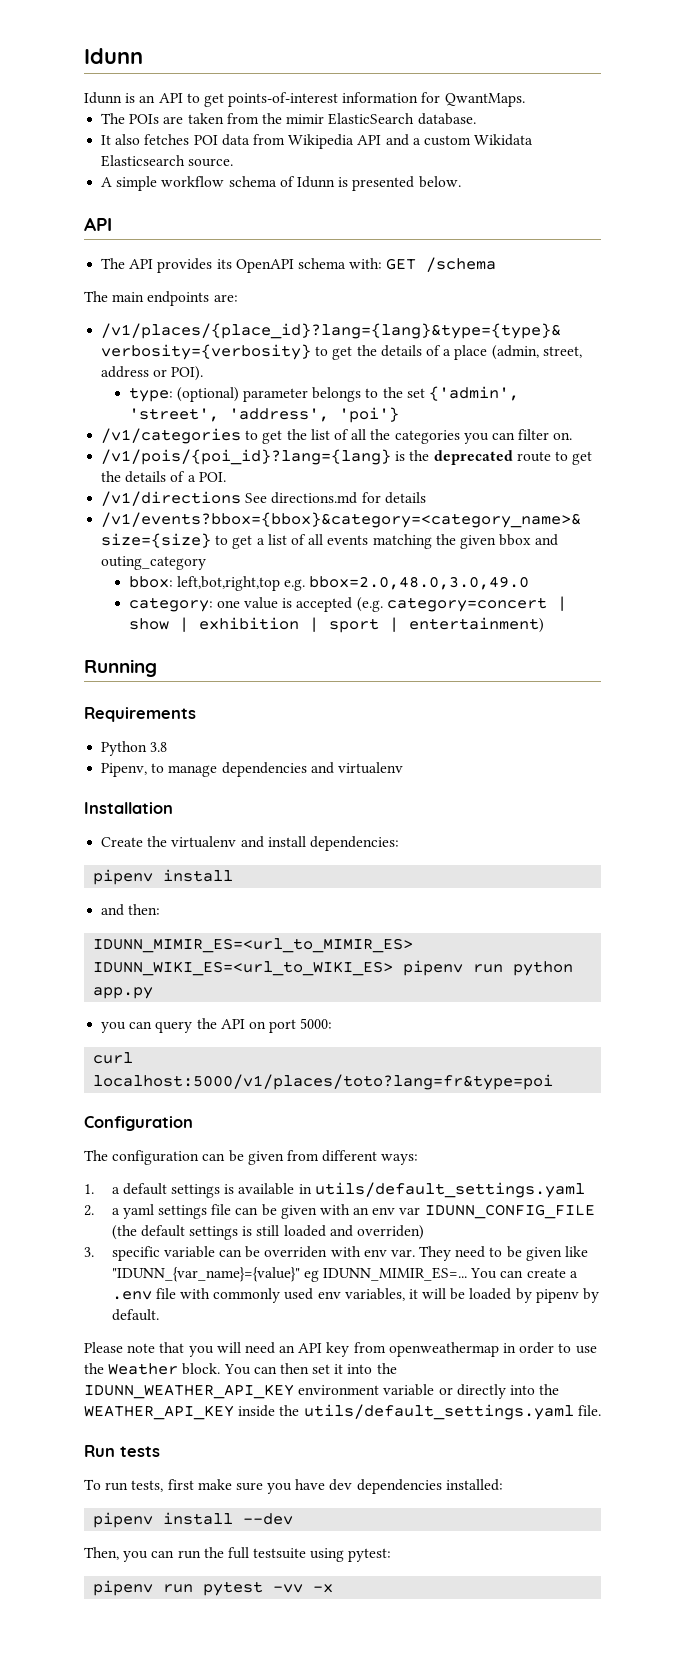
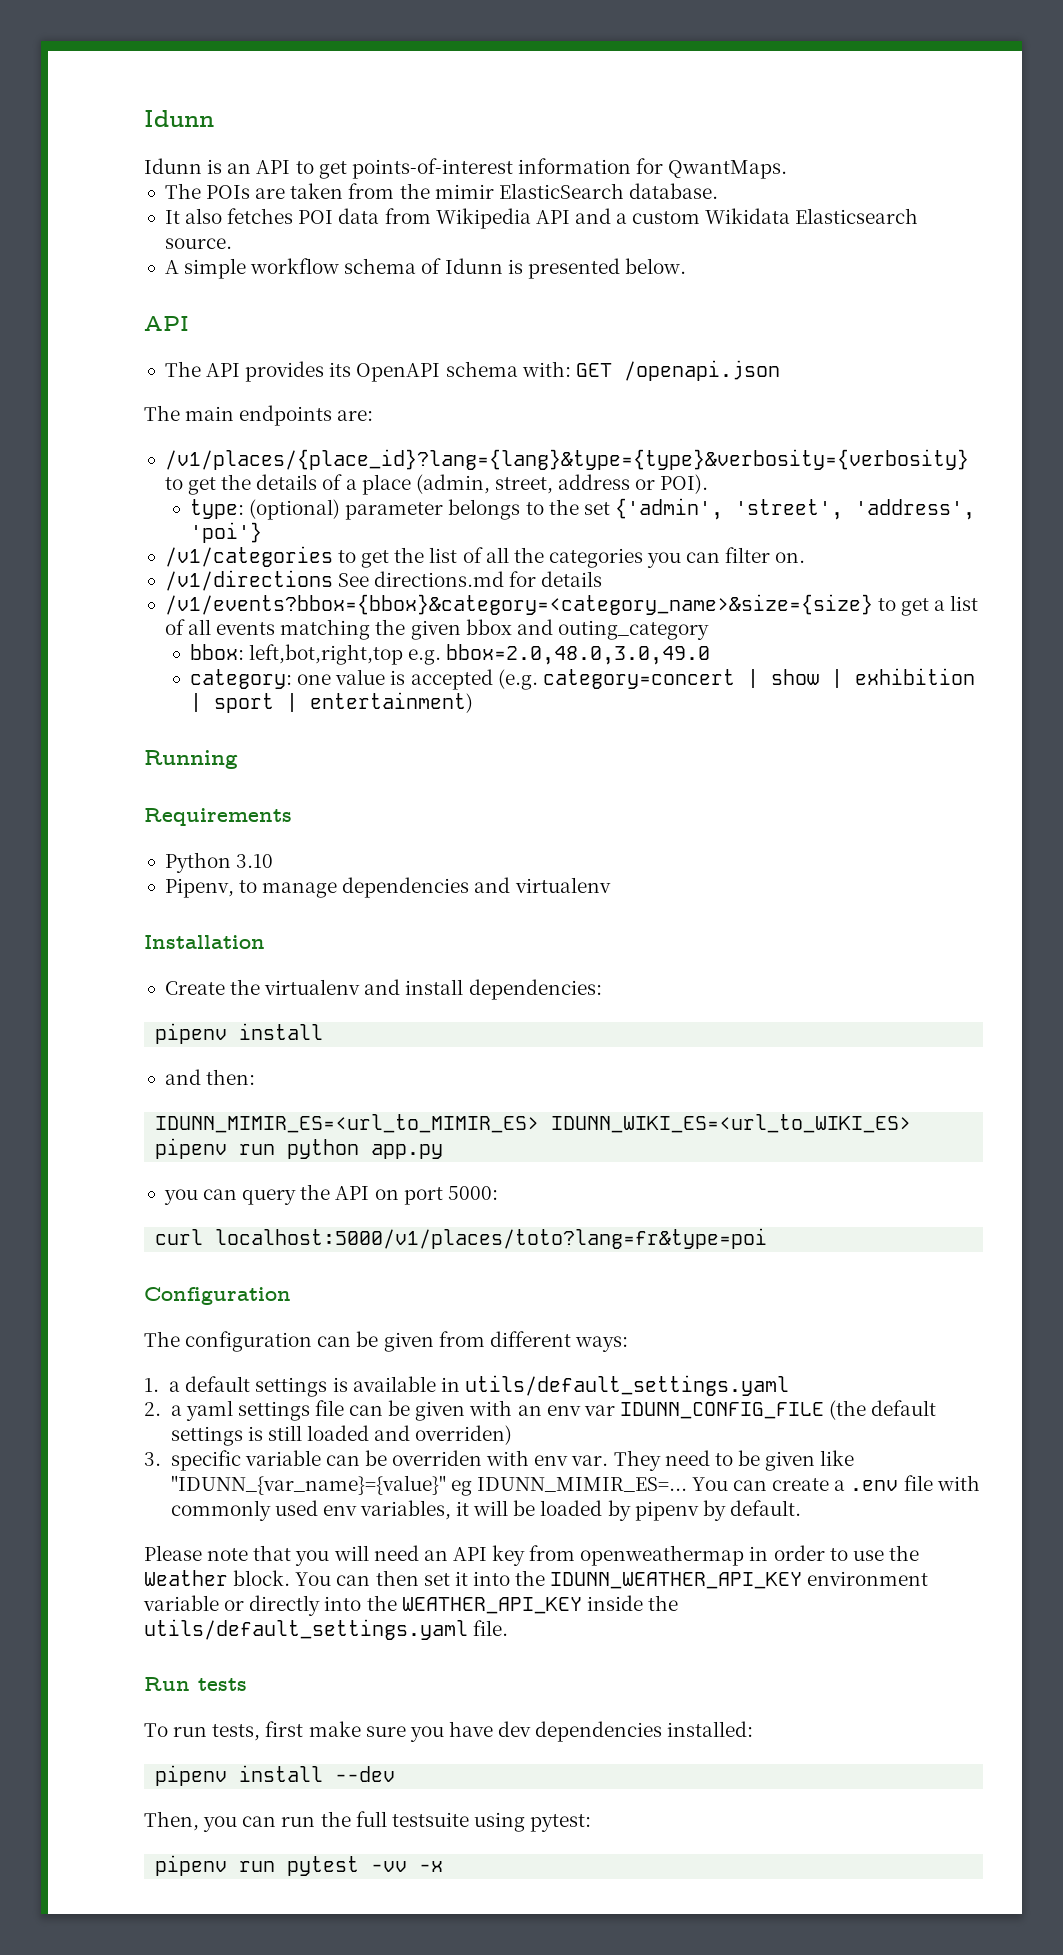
- The API provides its OpenAPI schema with: GET /schema
+ The API provides its OpenAPI schema with: GET /openapi.json
- /v1/pois/{poi_id}?lang={lang} is the deprecated route to get the details of a POI.
- Python 3.8
+ Python 3.10

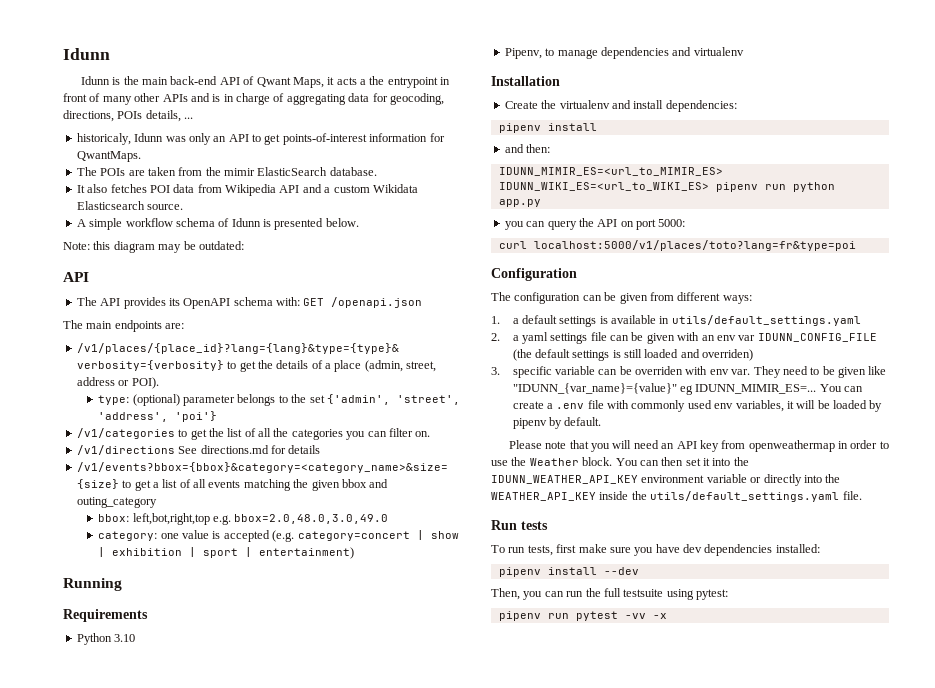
- Idunn is an API to get points-of-interest information for QwantMaps.
+ Idunn is the main back-end API of Qwant Maps, it acts a the entrypoint in front of many other APIs and is in charge of aggregating data for geocoding, directions, POIs details, ...
+ historicaly, Idunn was only an API to get points-of-interest information for QwantMaps.
+ Note: this diagram may be outdated:

